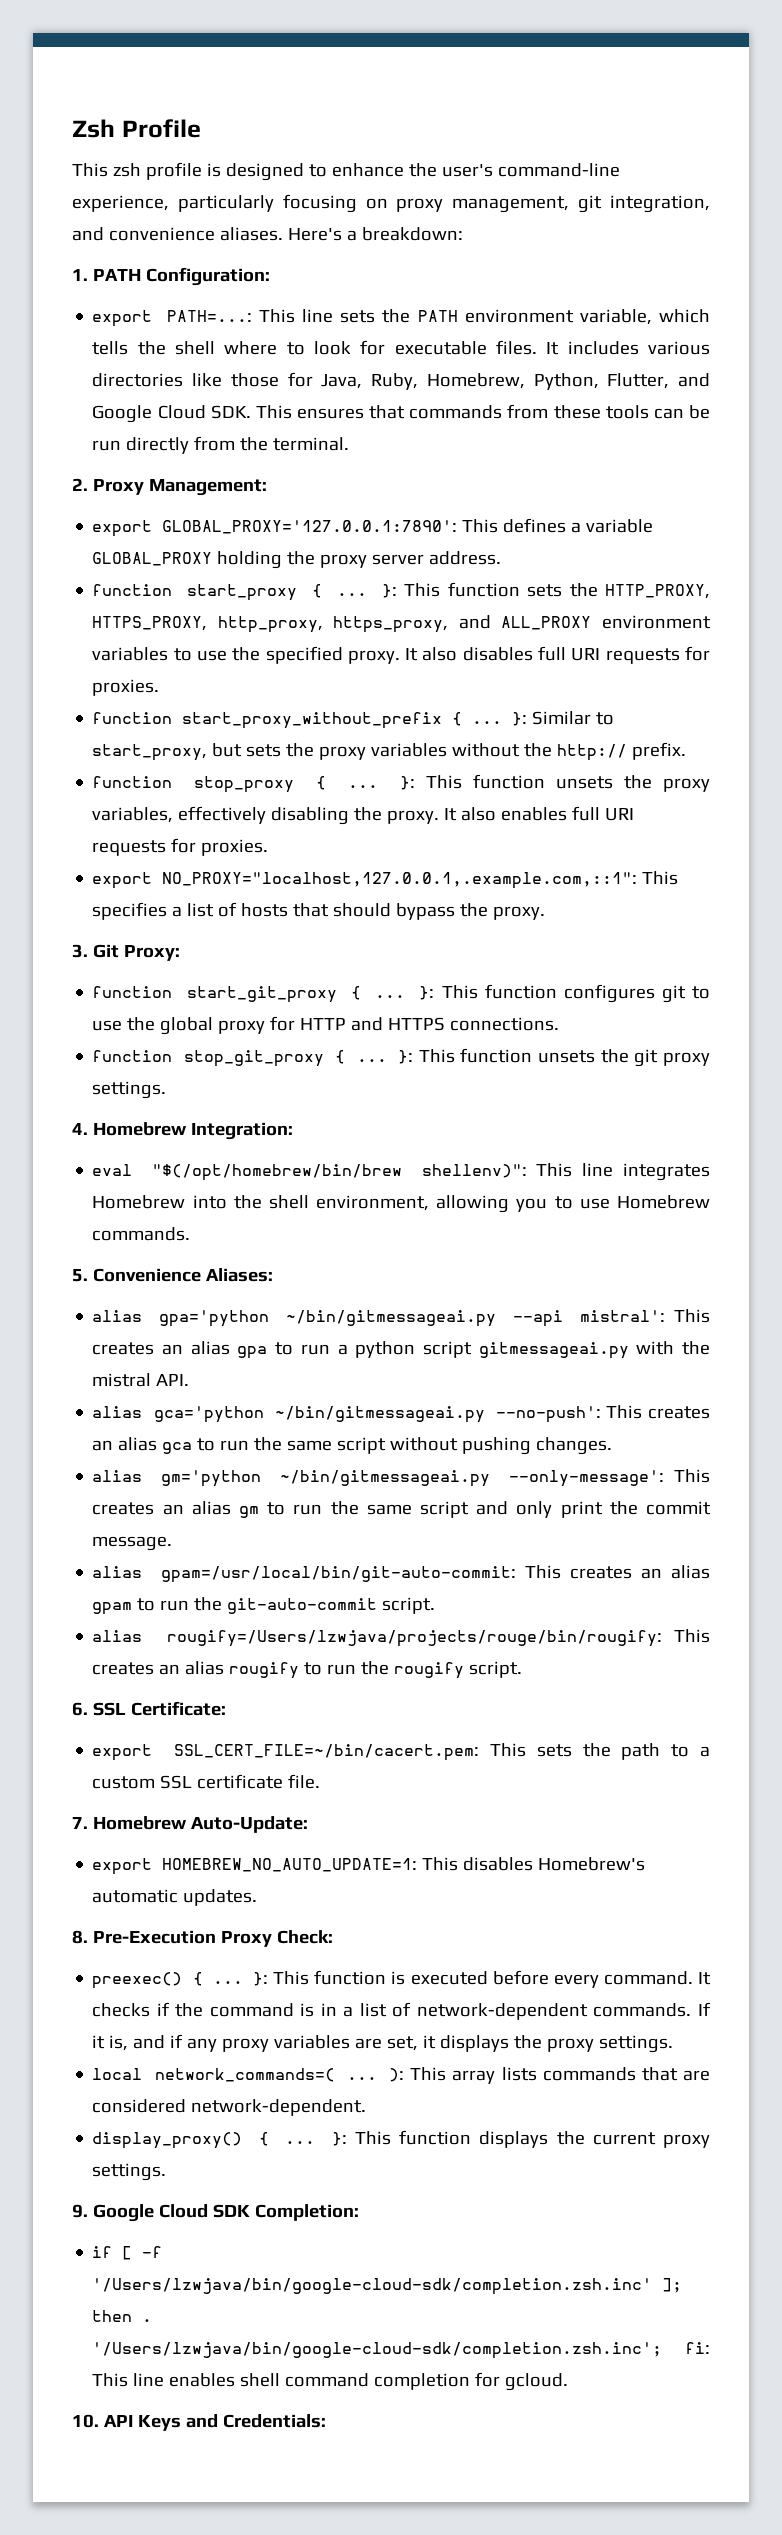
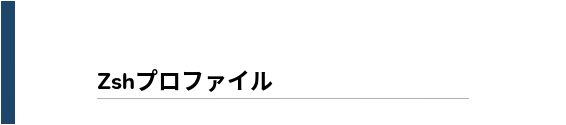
- Zsh Profile
- This zsh profile is designed to enhance the user's command-line experience, particularly focusing on proxy management, git integration, and convenience aliases. Here's a breakdown:
- 1. PATH Configuration:
- export PATH=...: This line sets the PATH environment variable, which tells the shell where to look for executable files. It includes various directories like those for Java, Ruby, Homebrew, Python, Flutter, and Google Cloud SDK. This ensures that commands from these tools can be run directly from the terminal.
- 2. Proxy Management:
- export GLOBAL_PROXY='127.0.0.1:7890': This defines a variable GLOBAL_PROXY holding the proxy server address.
- function start_proxy { ... }: This function sets the HTTP_PROXY, HTTPS_PROXY, http_proxy, https_proxy, and ALL_PROXY environment variables to use the specified proxy. It also disables full URI requests for proxies.
- function start_proxy_without_prefix { ... }: Similar to start_proxy, but sets the proxy variables without the http:// prefix.
- function stop_proxy { ... }: This function unsets the proxy variables, effectively disabling the proxy. It also enables full URI requests for proxies.
- export NO_PROXY="localhost,127.0.0.1,.example.com,::1": This specifies a list of hosts that should bypass the proxy.
- 3. Git Proxy:
- function start_git_proxy { ... }: This function configures git to use the global proxy for HTTP and HTTPS connections.
- function stop_git_proxy { ... }: This function unsets the git proxy settings.
- 4. Homebrew Integration:
- eval "$(/opt/homebrew/bin/brew shellenv)": This line integrates Homebrew into the shell environment, allowing you to use Homebrew commands.
- 5. Convenience Aliases:
- alias gpa='python ~/bin/gitmessageai.py --api mistral': This creates an alias gpa to run a python script gitmessageai.py with the mistral API.
- alias gca='python ~/bin/gitmessageai.py --no-push': This creates an alias gca to run the same script without pushing changes.
- alias gm='python ~/bin/gitmessageai.py --only-message': This creates an alias gm to run the same script and only print the commit message.
- alias gpam=/usr/local/bin/git-auto-commit: This creates an alias gpam to run the git-auto-commit script.
- alias rougify=/Users/lzwjava/projects/rouge/bin/rougify: This creates an alias rougify to run the rougify script.
- 6. SSL Certificate:
- export SSL_CERT_FILE=~/bin/cacert.pem: This sets the path to a custom SSL certificate file.
- 7. Homebrew Auto-Update:
- export HOMEBREW_NO_AUTO_UPDATE=1: This disables Homebrew's automatic updates.
- 8. Pre-Execution Proxy Check:
- preexec() { ... }: This function is executed before every command. It checks if the command is in a list of network-dependent commands. If it is, and if any proxy variables are set, it displays the proxy settings.
- local network_commands=( ... ): This array lists commands that are considered network-dependent.
- display_proxy() { ... }: This function displays the current proxy settings.
- 9. Google Cloud SDK Completion:
- if [ -f '/Users/lzwjava/bin/google-cloud-sdk/completion.zsh.inc' ]; then . '/Users/lzwjava/bin/google-cloud-sdk/completion.zsh.inc'; fi: This line enables shell command completion for gcloud.
- 10. API Keys and Credentials:
+ Zshプロファイル

